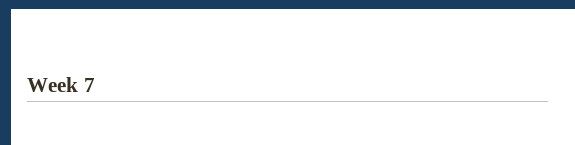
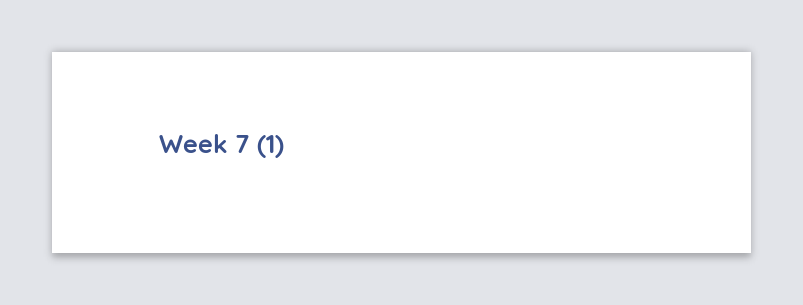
- Week 7
+ Week 7 (1)

